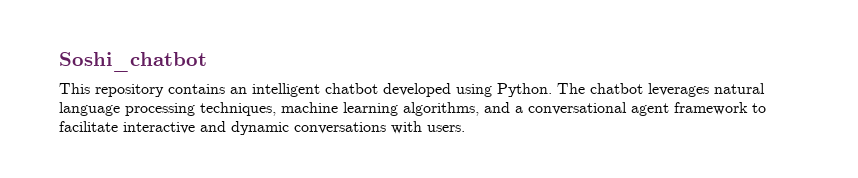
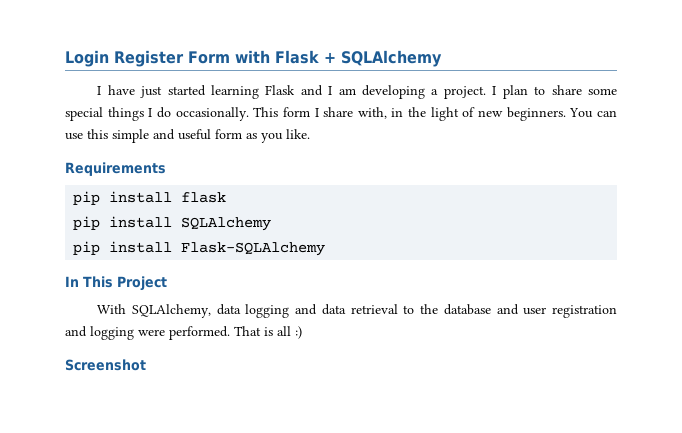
- Soshi_chatbot
- This repository contains an intelligent chatbot developed using Python. The chatbot leverages natural language processing techniques, machine learning algorithms, and a conversational agent framework to facilitate interactive and dynamic conversations with users.
+ Login Register Form with Flask + SQLAlchemy
+ I have just started learning Flask and I am developing a project. I plan to share some special things I do occasionally. This form I share with, in the light of new beginners. You can use this simple and useful form as you like.
+ Requirements
+ pip install flask
+ pip install SQLAlchemy
+ pip install Flask-SQLAlchemy
+ In This Project
+ With SQLAlchemy, data logging and data retrieval to the database and user registration and logging were performed. That is all :)
+ Screenshot

